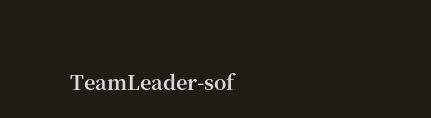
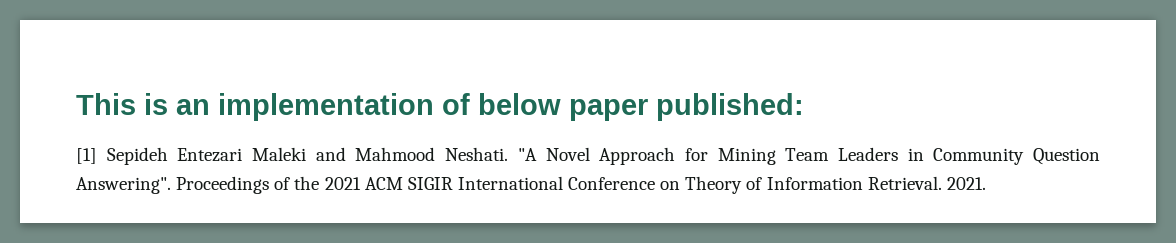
- TeamLeader-sof
+ This is an implementation of below paper published:
+ [1] Sepideh Entezari Maleki and Mahmood Neshati. "A Novel Approach for Mining Team Leaders in Community Question Answering". Proceedings of the 2021 ACM SIGIR International Conference on Theory of Information Retrieval. 2021.

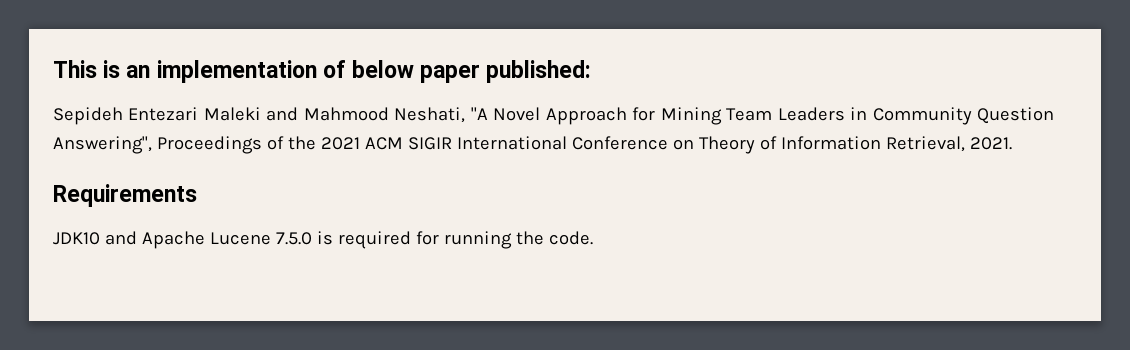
- [1] Sepideh Entezari Maleki and Mahmood Neshati. "A Novel Approach for Mining Team Leaders in Community Question Answering". Proceedings of the 2021 ACM SIGIR International Conference on Theory of Information Retrieval. 2021.
+ Sepideh Entezari Maleki and Mahmood Neshati, "A Novel Approach for Mining Team Leaders in Community Question Answering", Proceedings of the 2021 ACM SIGIR International Conference on Theory of Information Retrieval, 2021.
+ Requirements
+ JDK10 and Apache Lucene 7.5.0 is required for running the code.

